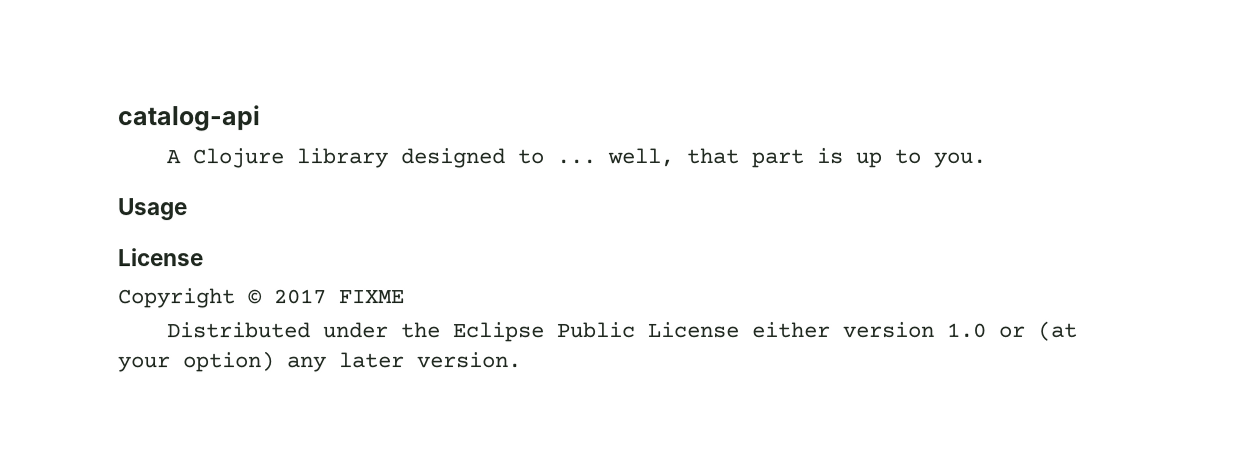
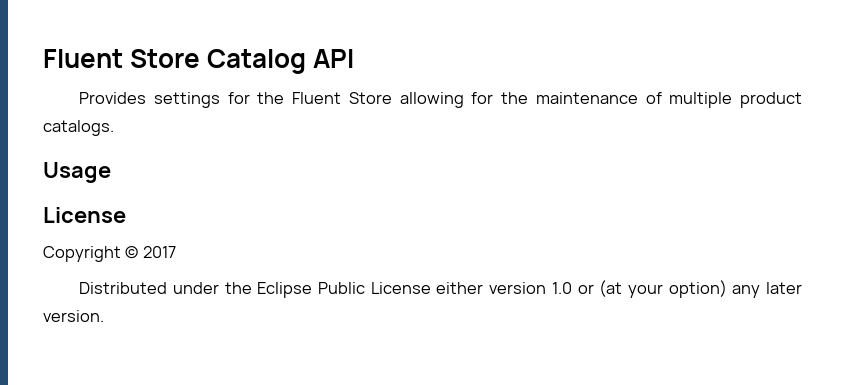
- catalog-api
- A Clojure library designed to ... well, that part is up to you.
+ Fluent Store Catalog API
+ Provides settings for the Fluent Store allowing for the maintenance of multiple product catalogs.
- Copyright © 2017 FIXME
+ Copyright © 2017

